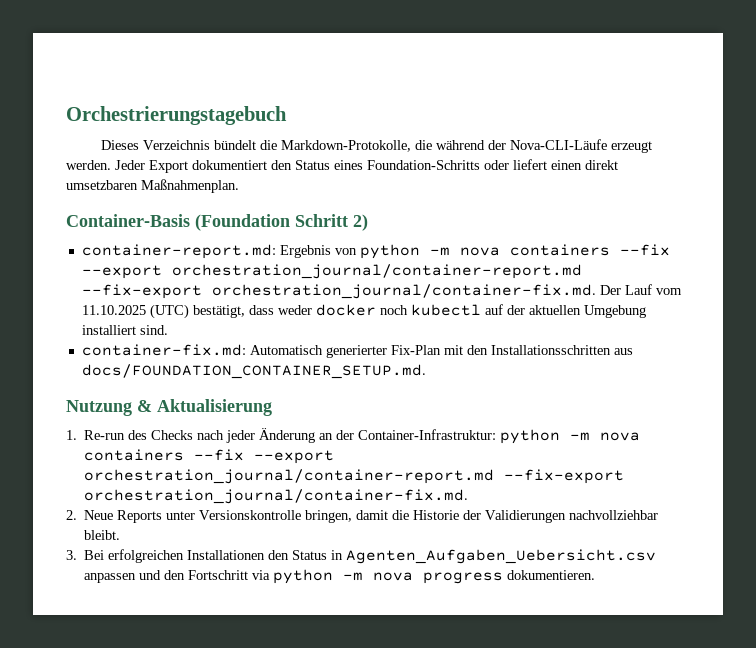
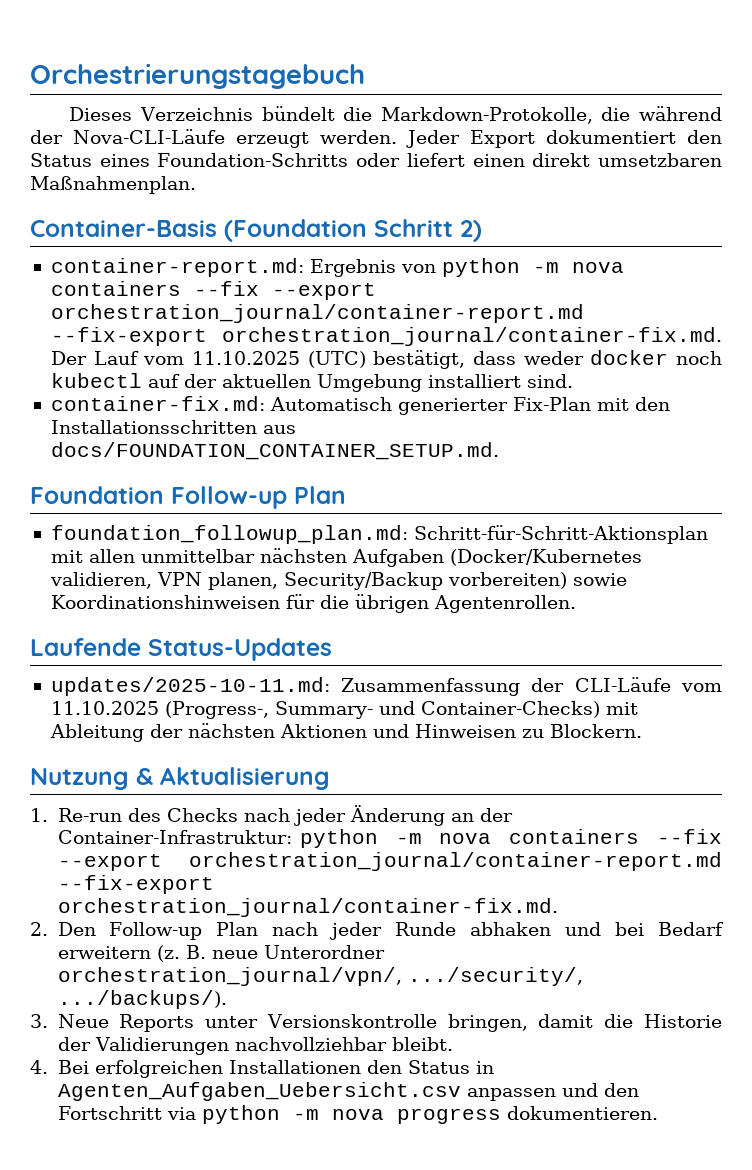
+ Foundation Follow-up Plan
+ foundation_followup_plan.md: Schritt-für-Schritt-Aktionsplan mit allen unmittelbar nächsten Aufgaben (Docker/Kubernetes validieren, VPN planen, Security/Backup vorbereiten) sowie Koordinationshinweisen für die übrigen Agentenrollen.
+ Laufende Status-Updates
+ updates/2025-10-11.md: Zusammenfassung der CLI-Läufe vom 11.10.2025 (Progress-, Summary- und Container-Checks) mit Ableitung der nächsten Aktionen und Hinweisen zu Blockern.
- 2. Neue Reports unter Versionskontrolle bringen, damit die Historie der Validierungen nachvollziehbar bleibt.
+ 2. Den Follow-up Plan nach jeder Runde abhaken und bei Bedarf erweitern (z. B. neue Unterordner orchestration_journal/vpn/, .../security/, .../backups/).
+ 3. Neue Reports unter Versionskontrolle bringen, damit die Historie der Validierungen nachvollziehbar bleibt.
- 3. Bei erfolgreichen Installationen den Status in Agenten_Aufgaben_Uebersicht.csv anpassen und den Fortschritt via python -m nova progress dokumentieren.
+ 4. Bei erfolgreichen Installationen den Status in Agenten_Aufgaben_Uebersicht.csv anpassen und den Fortschritt via python -m nova progress dokumentieren.

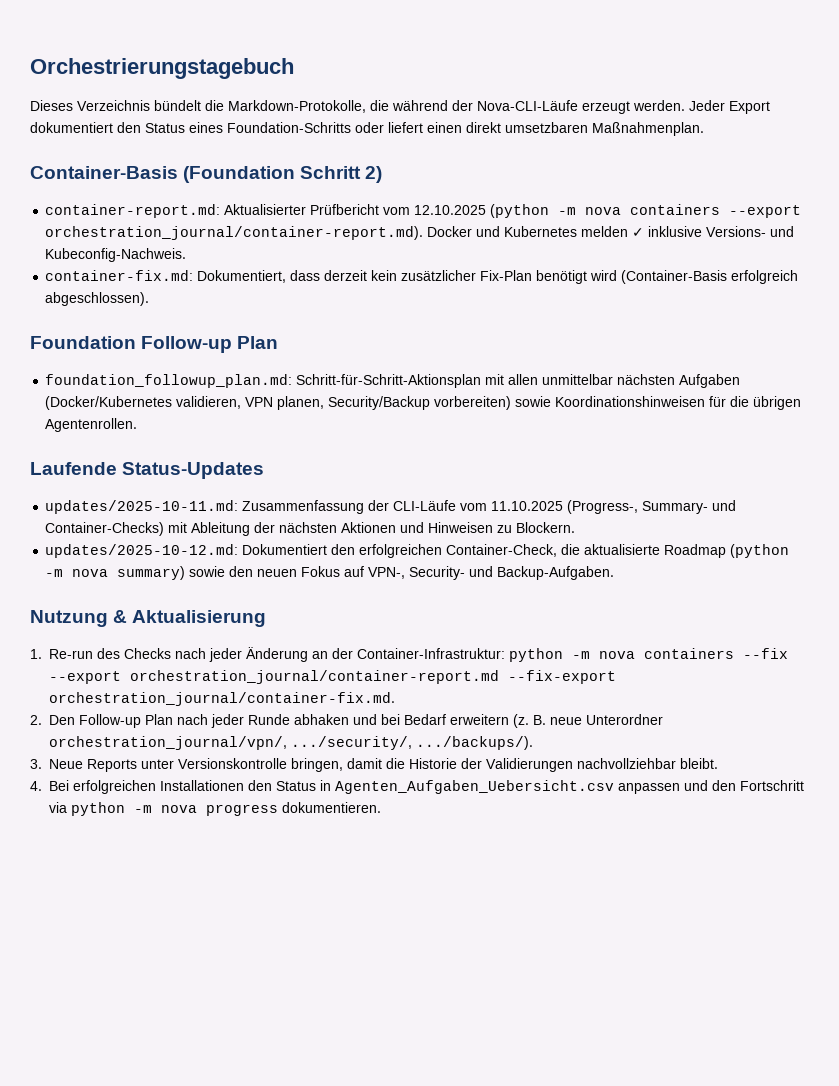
- container-report.md: Ergebnis von python -m nova containers --fix --export orchestration_journal/container-report.md --fix-export orchestration_journal/container-fix.md. Der Lauf vom 11.10.2025 (UTC) bestätigt, dass weder docker noch kubectl auf der aktuellen Umgebung installiert sind.
- container-fix.md: Automatisch generierter Fix-Plan mit den Installationsschritten aus docs/FOUNDATION_CONTAINER_SETUP.md.
+ container-report.md: Aktualisierter Prüfbericht vom 12.10.2025 (python -m nova containers --export orchestration_journal/container-report.md). Docker und Kubernetes melden ✓ inklusive Versions- und Kubeconfig-Nachweis.
+ container-fix.md: Dokumentiert, dass derzeit kein zusätzlicher Fix-Plan benötigt wird (Container-Basis erfolgreich abgeschlossen).
+ updates/2025-10-12.md: Dokumentiert den erfolgreichen Container-Check, die aktualisierte Roadmap (python -m nova summary) sowie den neuen Fokus auf VPN-, Security- und Backup-Aufgaben.

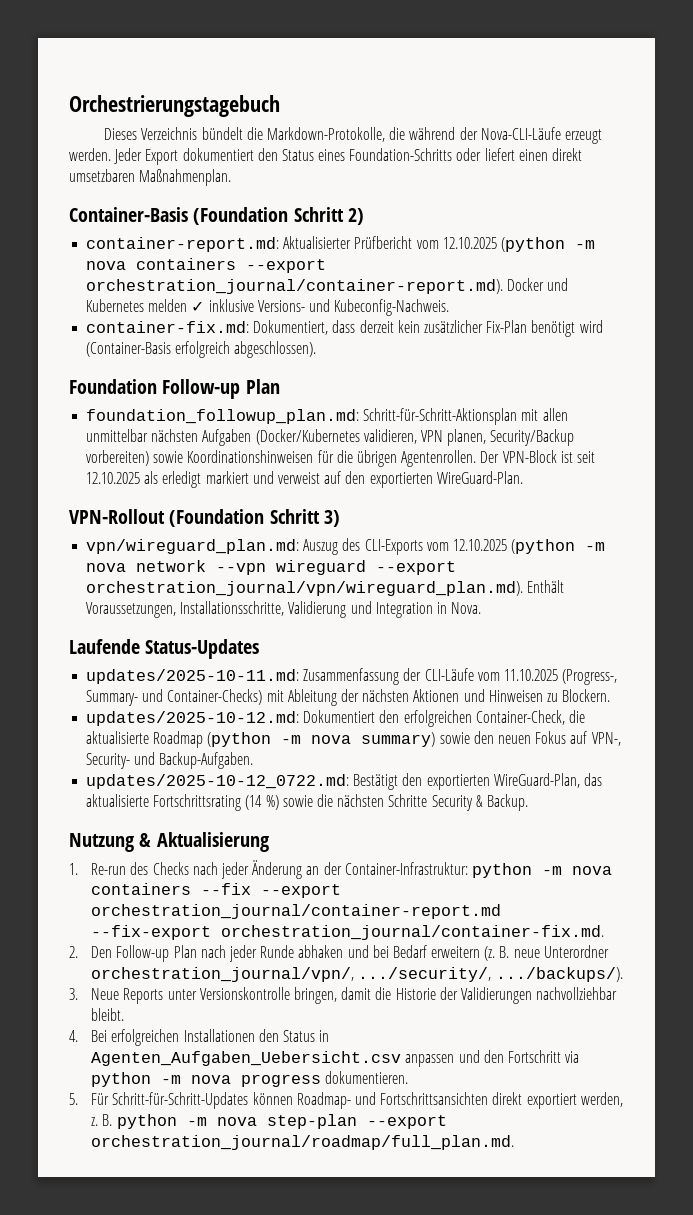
+ Der VPN-Block ist seit 12.10.2025 als erledigt markiert und verweist auf den exportierten WireGuard-Plan.
+ VPN-Rollout (Foundation Schritt 3)
+ vpn/wireguard_plan.md: Auszug des CLI-Exports vom 12.10.2025 (python -m nova network --vpn wireguard --export orchestration_journal/vpn/wireguard_plan.md). Enthält Voraussetzungen, Installationsschritte, Validierung und Integration in Nova.
+ updates/2025-10-12_0722.md: Bestätigt den exportierten WireGuard-Plan, das aktualisierte Fortschrittsrating (14 %) sowie die nächsten Schritte Security & Backup.
+ 5. Für Schritt-für-Schritt-Updates können Roadmap- und Fortschrittsansichten direkt exportiert werden, z. B. python -m nova step-plan --export orchestration_journal/roadmap/full_plan.md.

